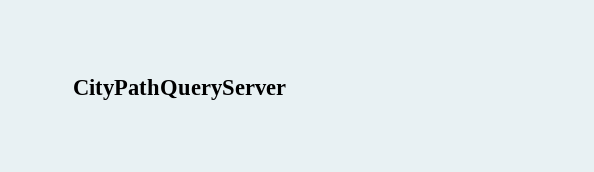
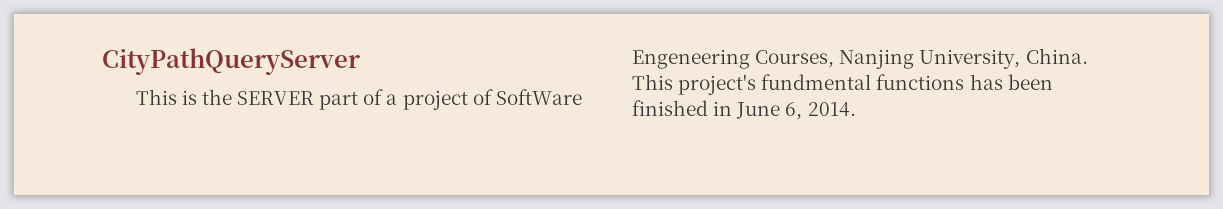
+ This is the SERVER part of a project of SoftWare Engeneering Courses, Nanjing University, China. This project's fundmental functions has been finished in June 6, 2014.

